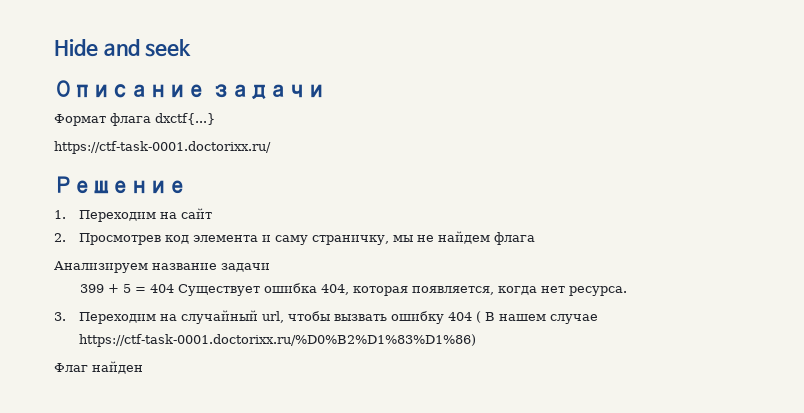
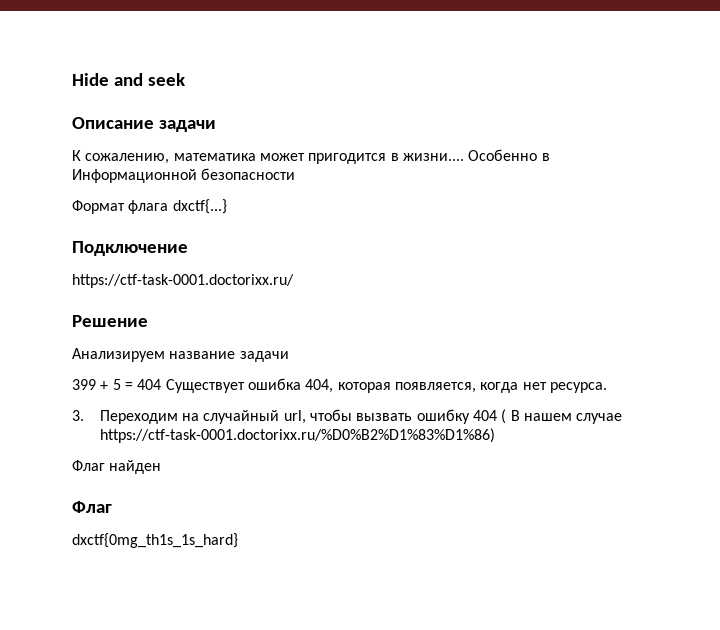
+ К сожалению, математика может пригодится в жизни.... Особенно в Информационной безопасности
+ Подключение
- 1. Переходим на сайт
- 2. Просмотрев код элемента и саму страничку, мы не найдем флага
  Флаг найден
+ Флаг
+ dxctf{0mg_th1s_1s_hard}

